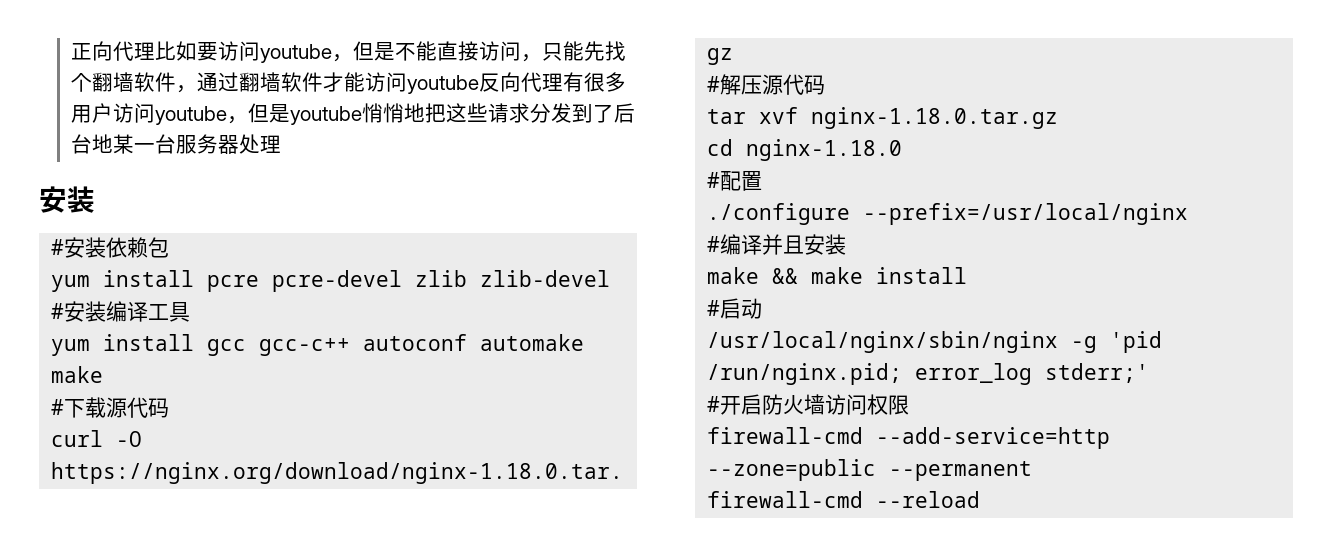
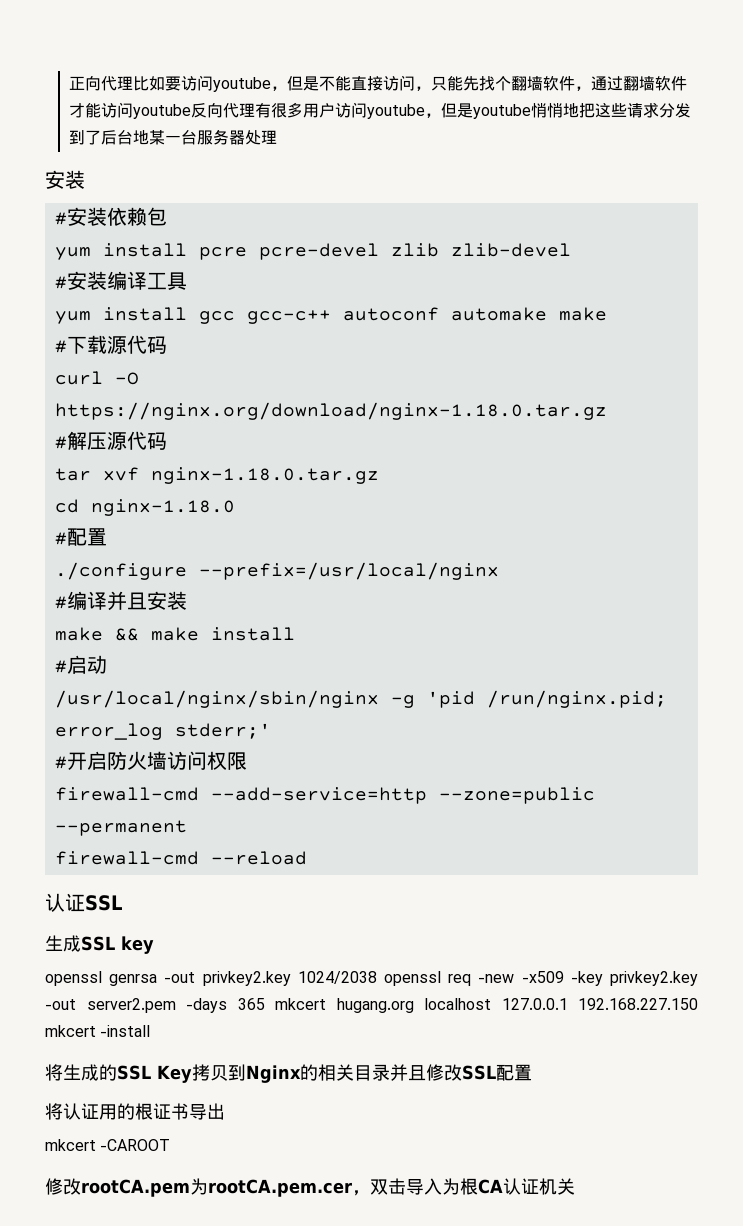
+ 认证SSL
+ 生成SSL key
+ openssl genrsa -out privkey2.key 1024/2038 openssl req -new -x509 -key privkey2.key -out server2.pem -days 365 mkcert hugang.org localhost 127.0.0.1 192.168.227.150 mkcert -install
+ 将生成的SSL Key拷贝到Nginx的相关目录并且修改SSL配置
+ 将认证用的根证书导出
+ mkcert -CAROOT
+ 修改rootCA.pem为rootCA.pem.cer，双击导入为根CA认证机关

